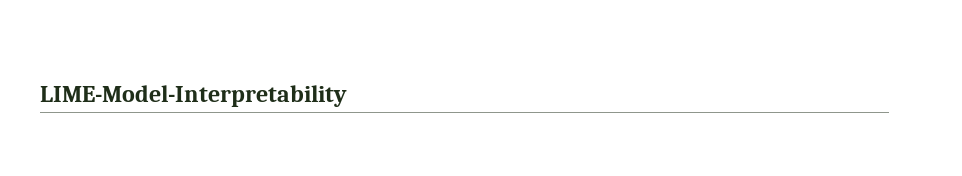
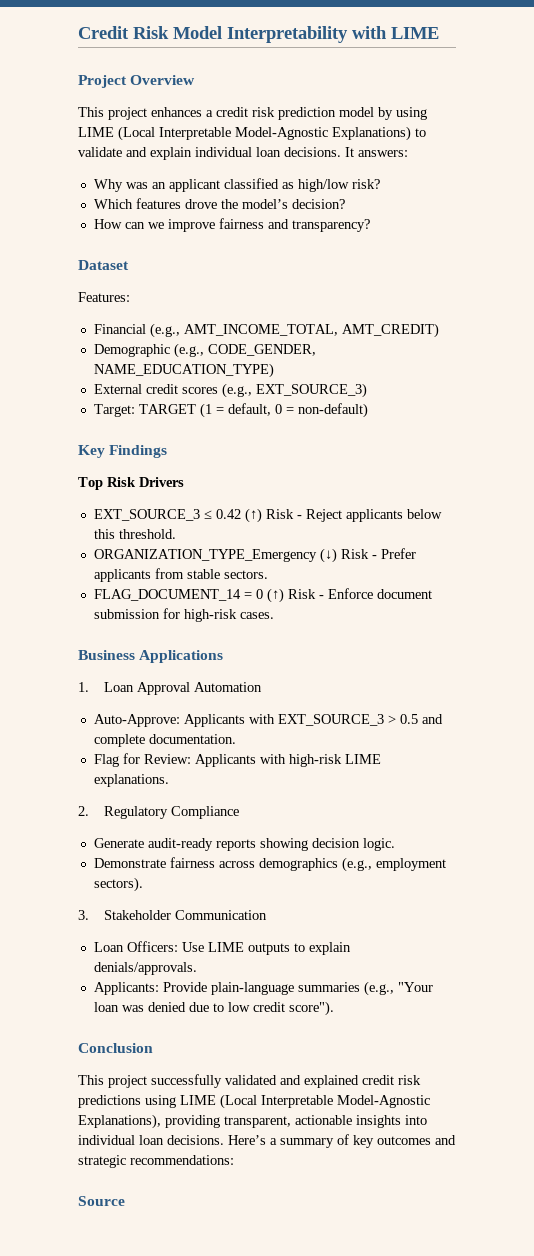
- LIME-Model-Interpretability
+ Credit Risk Model Interpretability with LIME
+ Project Overview
+ This project enhances a credit risk prediction model by using LIME (Local Interpretable Model-Agnostic Explanations) to validate and explain individual loan decisions. It answers:
+ Why was an applicant classified as high/low risk?
+ Which features drove the model’s decision?
+ How can we improve fairness and transparency?
+ Dataset
+ Features:
+ Financial (e.g., AMT_INCOME_TOTAL, AMT_CREDIT)
+ Demographic (e.g., CODE_GENDER, NAME_EDUCATION_TYPE)
+ External credit scores (e.g., EXT_SOURCE_3)
+ Target: TARGET (1 = default, 0 = non-default)
+ Key Findings
+ Top Risk Drivers
+ EXT_SOURCE_3 ≤ 0.42 (↑) Risk - Reject applicants below this threshold.
+ ORGANIZATION_TYPE_Emergency (↓) Risk - Prefer applicants from stable sectors.
+ FLAG_DOCUMENT_14 = 0 (↑) Risk - Enforce document submission for high-risk cases.
+ Business Applications
+ 1. Loan Approval Automation
+ Auto-Approve: Applicants with EXT_SOURCE_3 > 0.5 and complete documentation.
+ Flag for Review: Applicants with high-risk LIME explanations.
+ 2. Regulatory Compliance
+ Generate audit-ready reports showing decision logic.
+ Demonstrate fairness across demographics (e.g., employment sectors).
+ 3. Stakeholder Communication
+ Loan Officers: Use LIME outputs to explain denials/approvals.
+ Applicants: Provide plain-language summaries (e.g., "Your loan was denied due to low credit score").
+ Conclusion
+ This project successfully validated and explained credit risk predictions using LIME (Local Interpretable Model-Agnostic Explanations), providing transparent, actionable insights into individual loan decisions. Here’s a summary of key outcomes and strategic recommendations:
+ Source

